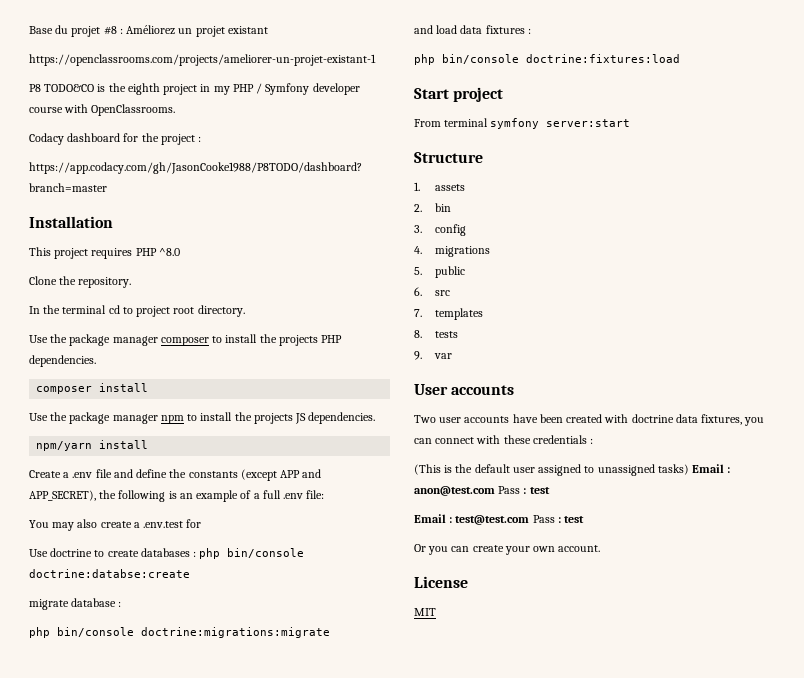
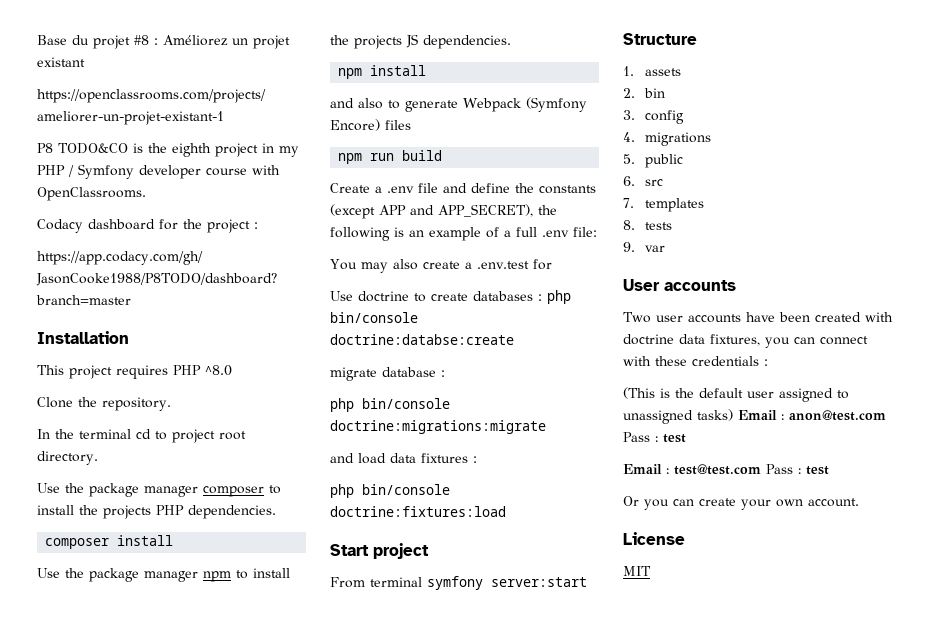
- npm/yarn install
+ npm install
+ and also to generate Webpack (Symfony Encore) files
+ npm run build

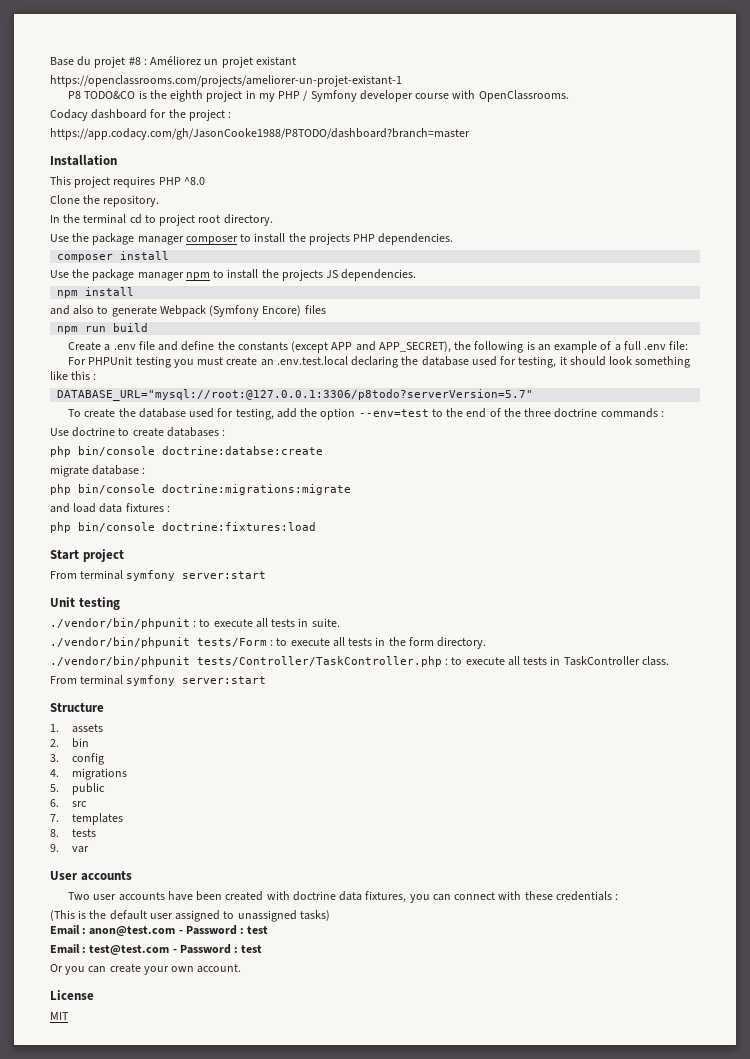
- You may also create a .env.test for
+ For PHPUnit testing you must create an .env.test.local declaring the database used for testing, it should look something like this :
+ DATABASE_URL="mysql://root:@127.0.0.1:3306/p8todo?serverVersion=5.7"
+ To create the database used for testing, add the option --env=test to the end of the three doctrine commands :
- Use doctrine to create databases : php bin/console doctrine:databse:create
+ Use doctrine to create databases :
+ php bin/console doctrine:databse:create
+ Unit testing
+ ./vendor/bin/phpunit : to execute all tests in suite.
+ ./vendor/bin/phpunit tests/Form : to execute all tests in the form directory.
+ ./vendor/bin/phpunit tests/Controller/TaskController.php : to execute all tests in TaskController class.
+ From terminal symfony server:start
- (This is the default user assigned to unassigned tasks) Email : anon@test.com Pass : test
+ (This is the default user assigned to unassigned tasks)
+ Email : anon@test.com - Password : test
- Email : test@test.com Pass : test
+ Email : test@test.com - Password : test

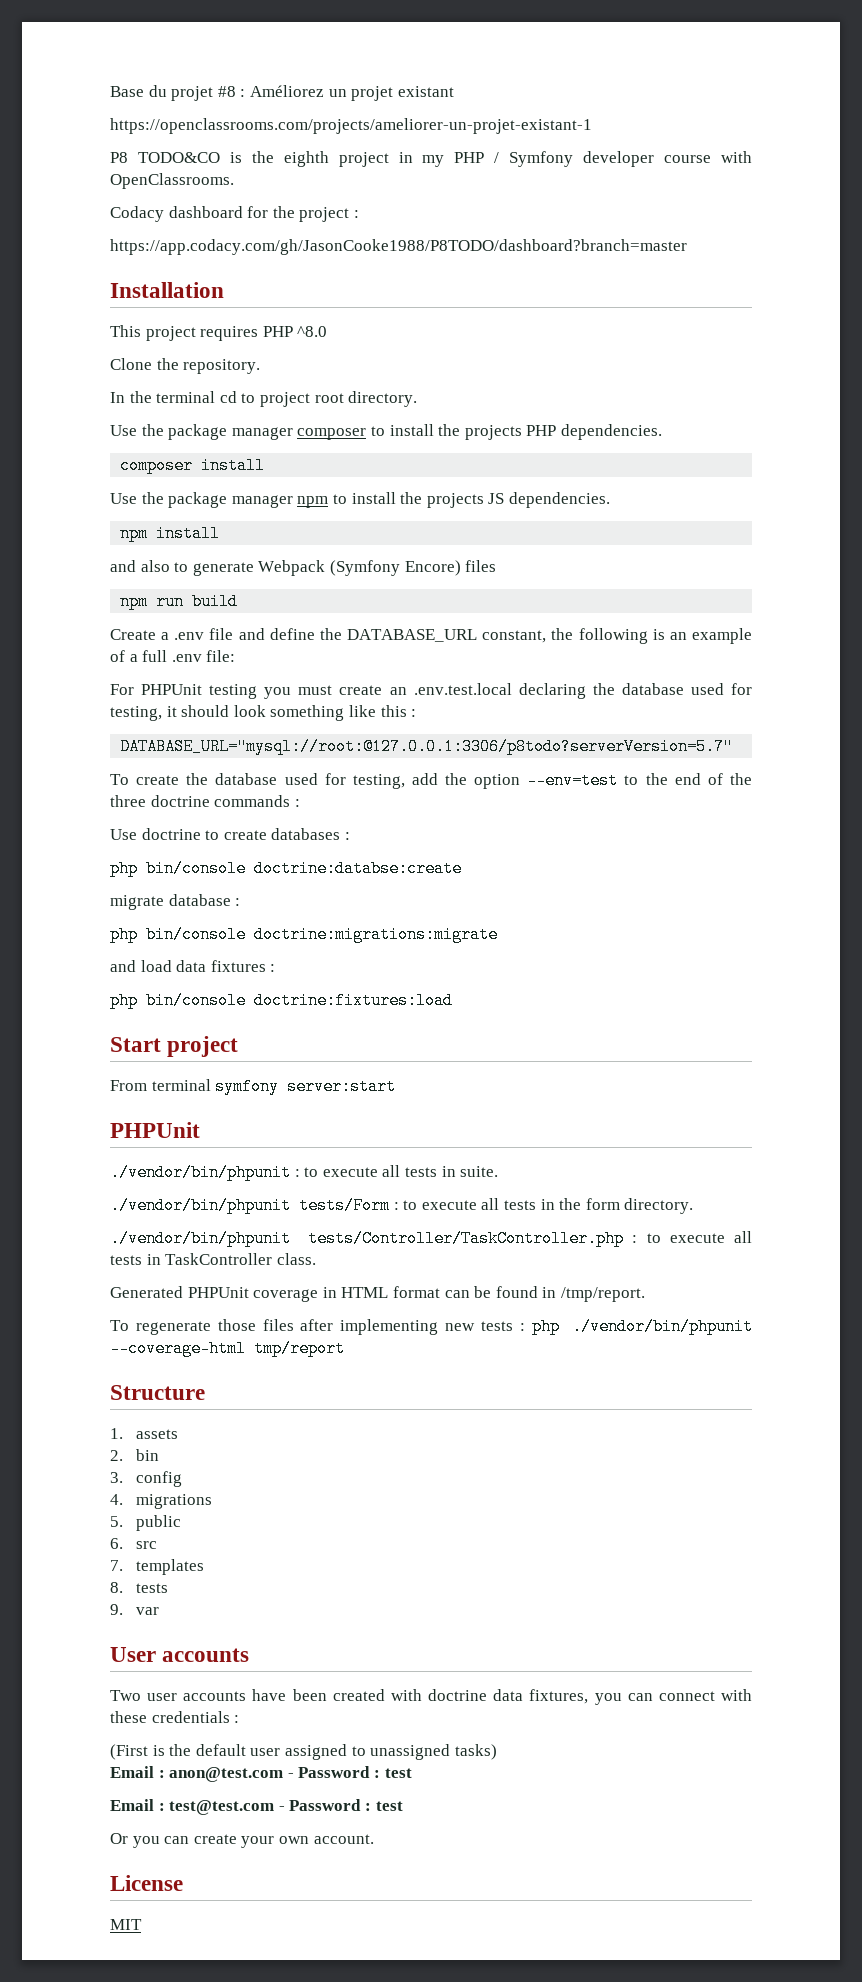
- Create a .env file and define the constants (except APP and APP_SECRET), the following is an example of a full .env file:
+ Create a .env file and define the DATABASE_URL constant, the following is an example of a full .env file:
  Start project
  From terminal symfony server:start
- Unit testing
+ PHPUnit
  ./vendor/bin/phpunit tests/Controller/TaskController.php : to execute all tests in TaskController class.
- From terminal symfony server:start
+ Generated PHPUnit coverage in HTML format can be found in /tmp/report.
+ To regenerate those files after implementing new tests : php ./vendor/bin/phpunit --coverage-html tmp/report
- (This is the default user assigned to unassigned tasks)
+ (First is the default user assigned to unassigned tasks)

